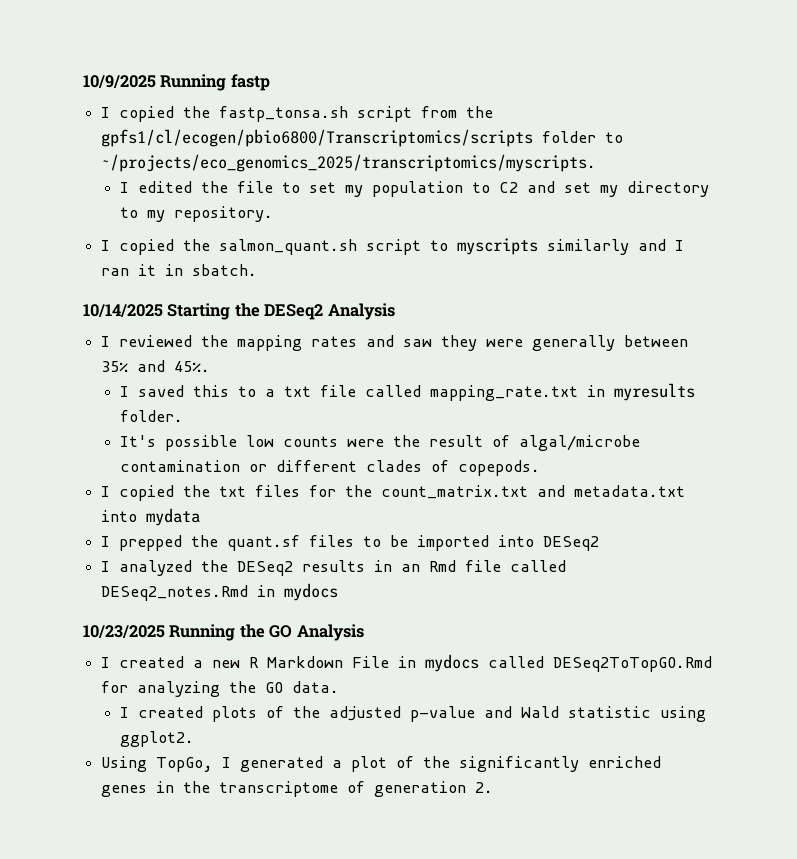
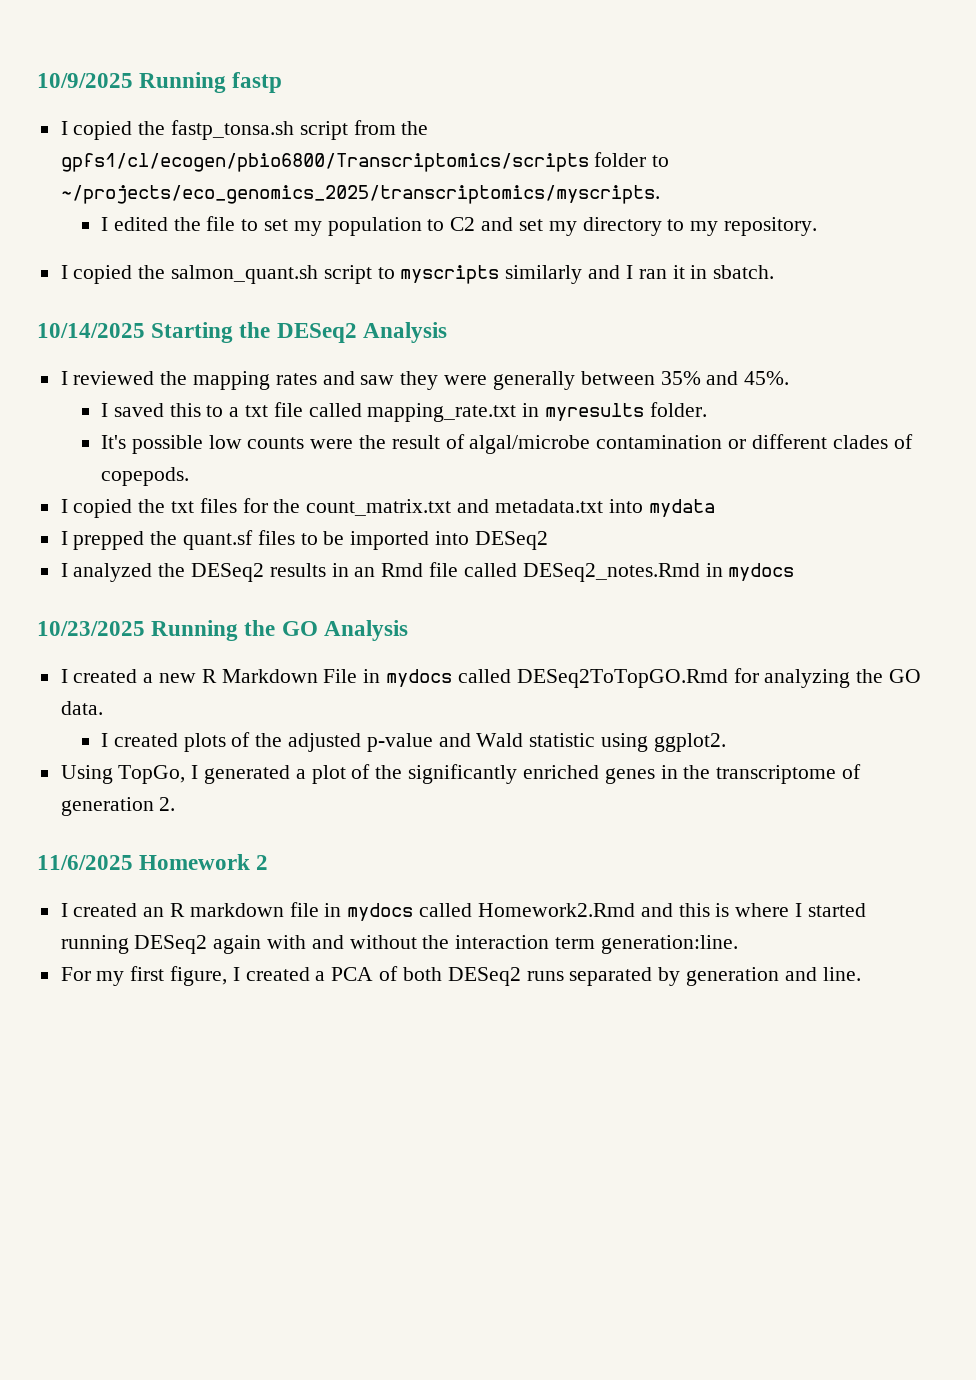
+ 11/6/2025 Homework 2
+ I created an R markdown file in mydocs called Homework2.Rmd and this is where I started running DESeq2 again with and without the interaction term generation:line.
+ For my first figure, I created a PCA of both DESeq2 runs separated by generation and line.

